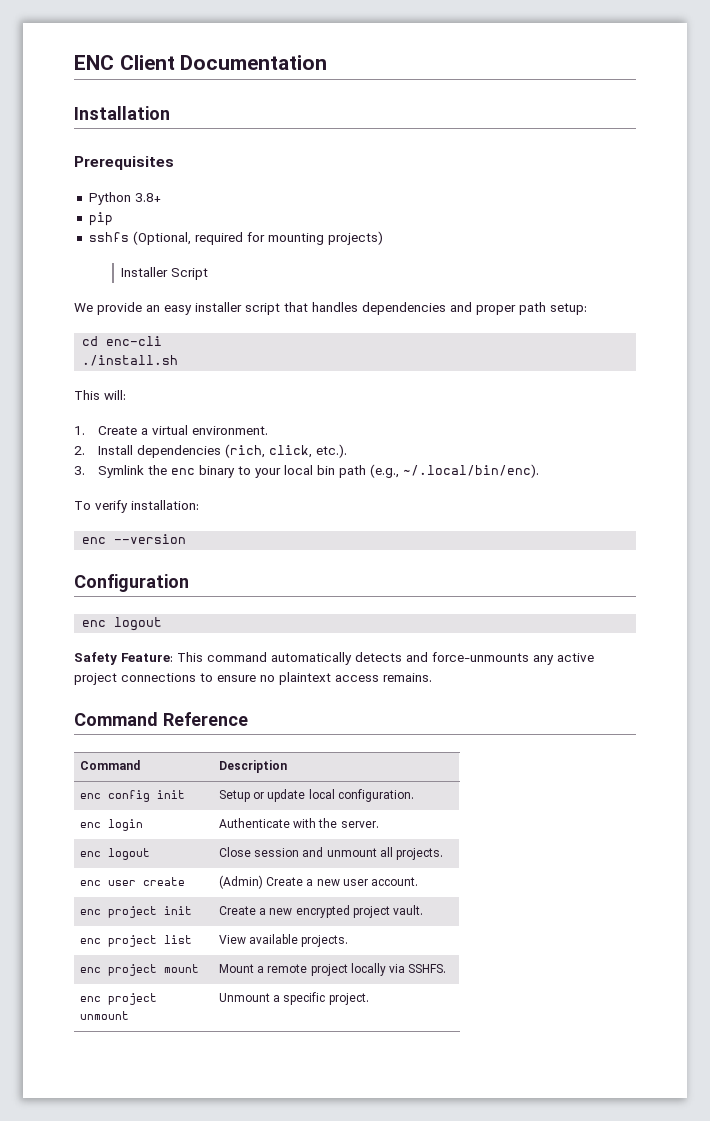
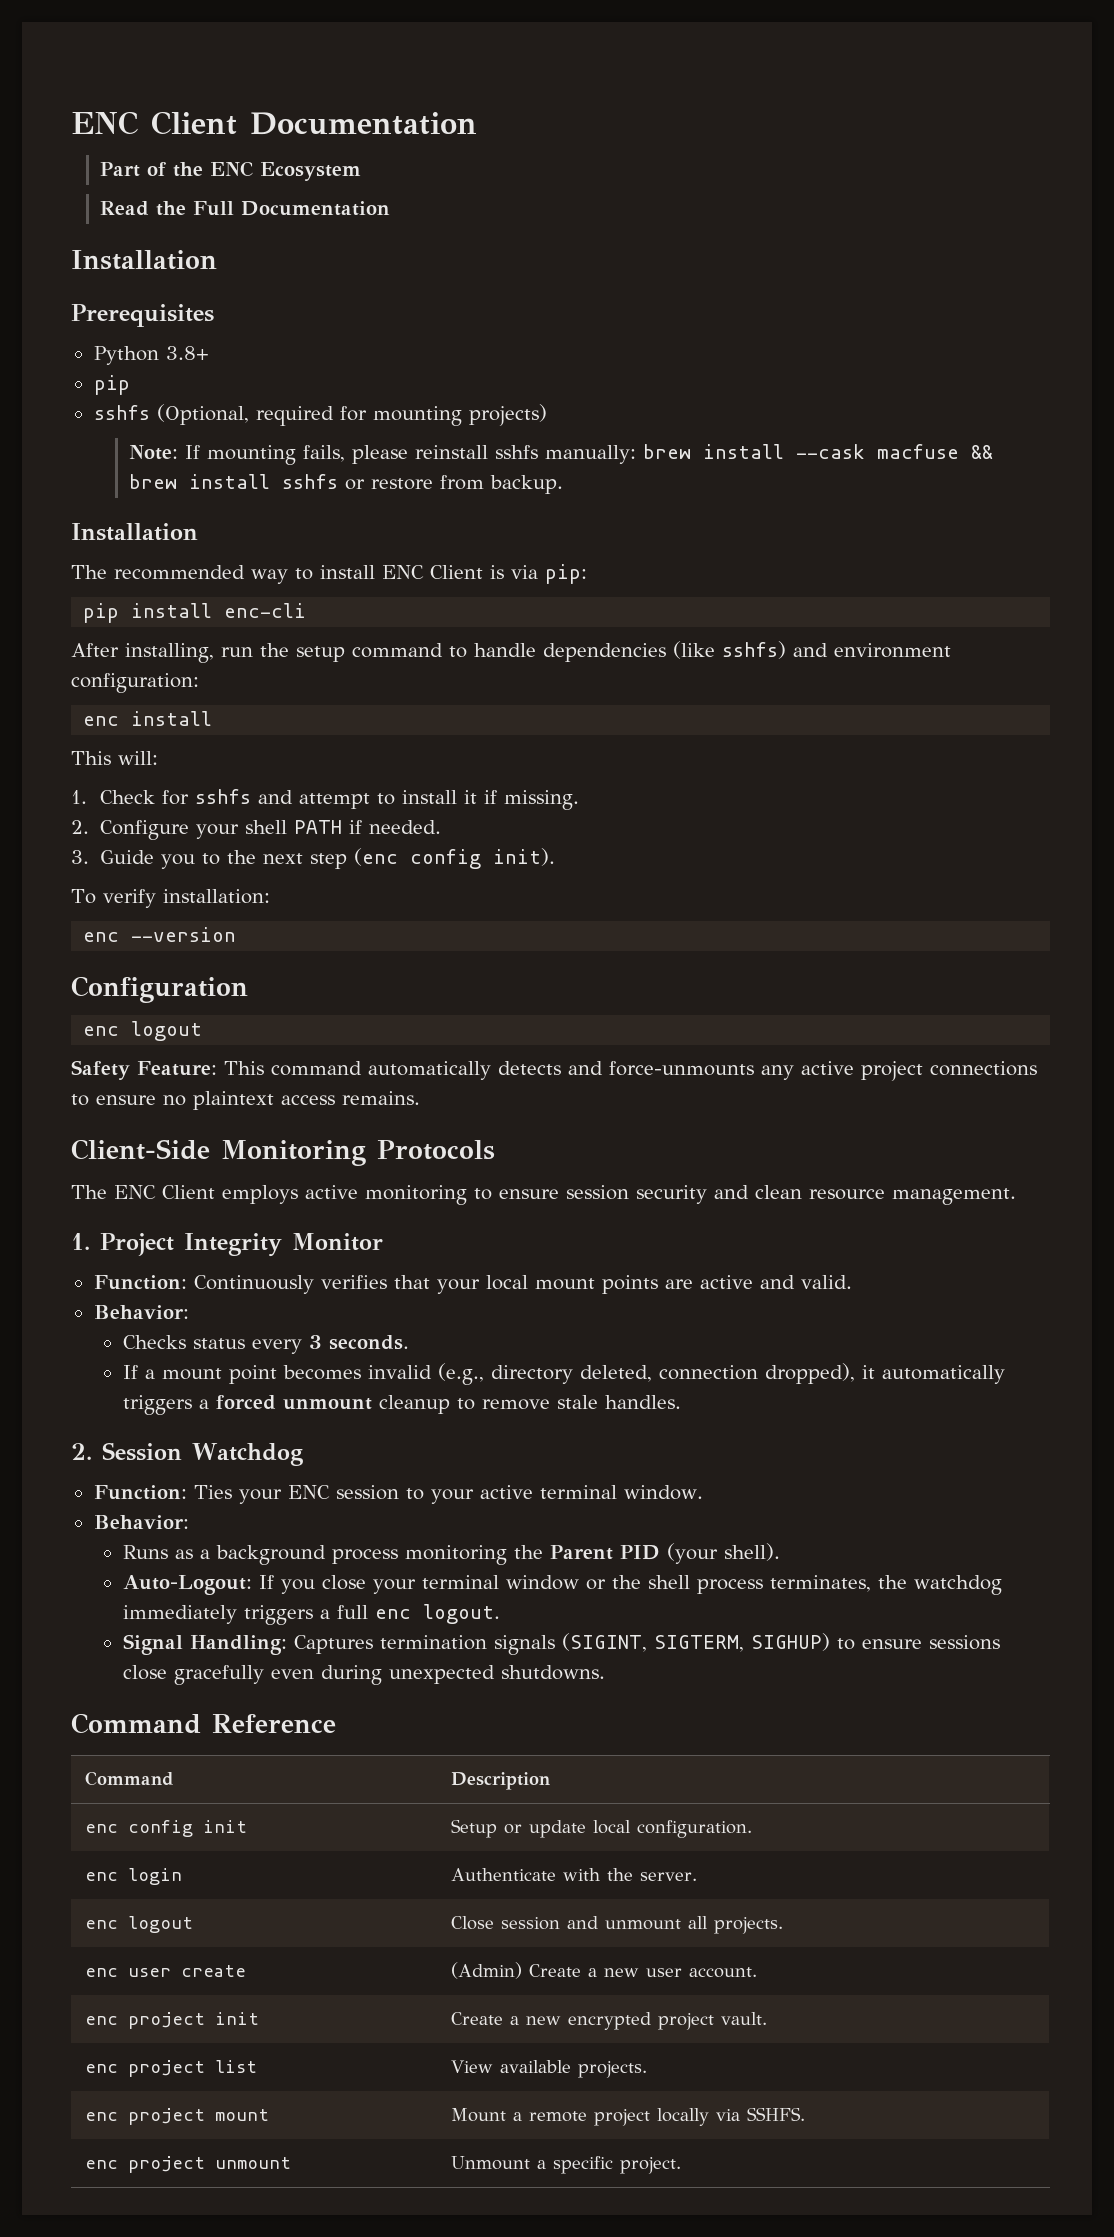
+ Part of the ENC Ecosystem
+ Read the Full Documentation
- Installer Script
- We provide an easy installer script that handles dependencies and proper path setup:
- cd enc-cli
- ./install.sh
+ Note: If mounting fails, please reinstall sshfs manually: brew install --cask macfuse && brew install sshfs or restore from backup.
+ Installation
+ The recommended way to install ENC Client is via pip:
+ pip install enc-cli
+ After installing, run the setup command to handle dependencies (like sshfs) and environment configuration:
+ enc install
  This will:
- 1. Create a virtual environment.
- 2. Install dependencies (rich, click, etc.).
- 3. Symlink the enc binary to your local bin path (e.g., ~/.local/bin/enc).
+ 1. Check for sshfs and attempt to install it if missing.
+ 2. Configure your shell PATH if needed.
+ 3. Guide you to the next step (enc config init).
+ Client-Side Monitoring Protocols
+ The ENC Client employs active monitoring to ensure session security and clean resource management.
+ 1. Project Integrity Monitor
+ Function: Continuously verifies that your local mount points are active and valid.
+ Behavior:
+ Checks status every 3 seconds.
+ If a mount point becomes invalid (e.g., directory deleted, connection dropped), it automatically triggers a forced unmount cleanup to remove stale handles.
+ 2. Session Watchdog
+ Function: Ties your ENC session to your active terminal window.
+ Behavior:
+ Runs as a background process monitoring the Parent PID (your shell).
+ Auto-Logout: If you close your terminal window or the shell process terminates, the watchdog immediately triggers a full enc logout.
+ Signal Handling: Captures termination signals (SIGINT, SIGTERM, SIGHUP) to ensure sessions close gracefully even during unexpected shutdowns.

